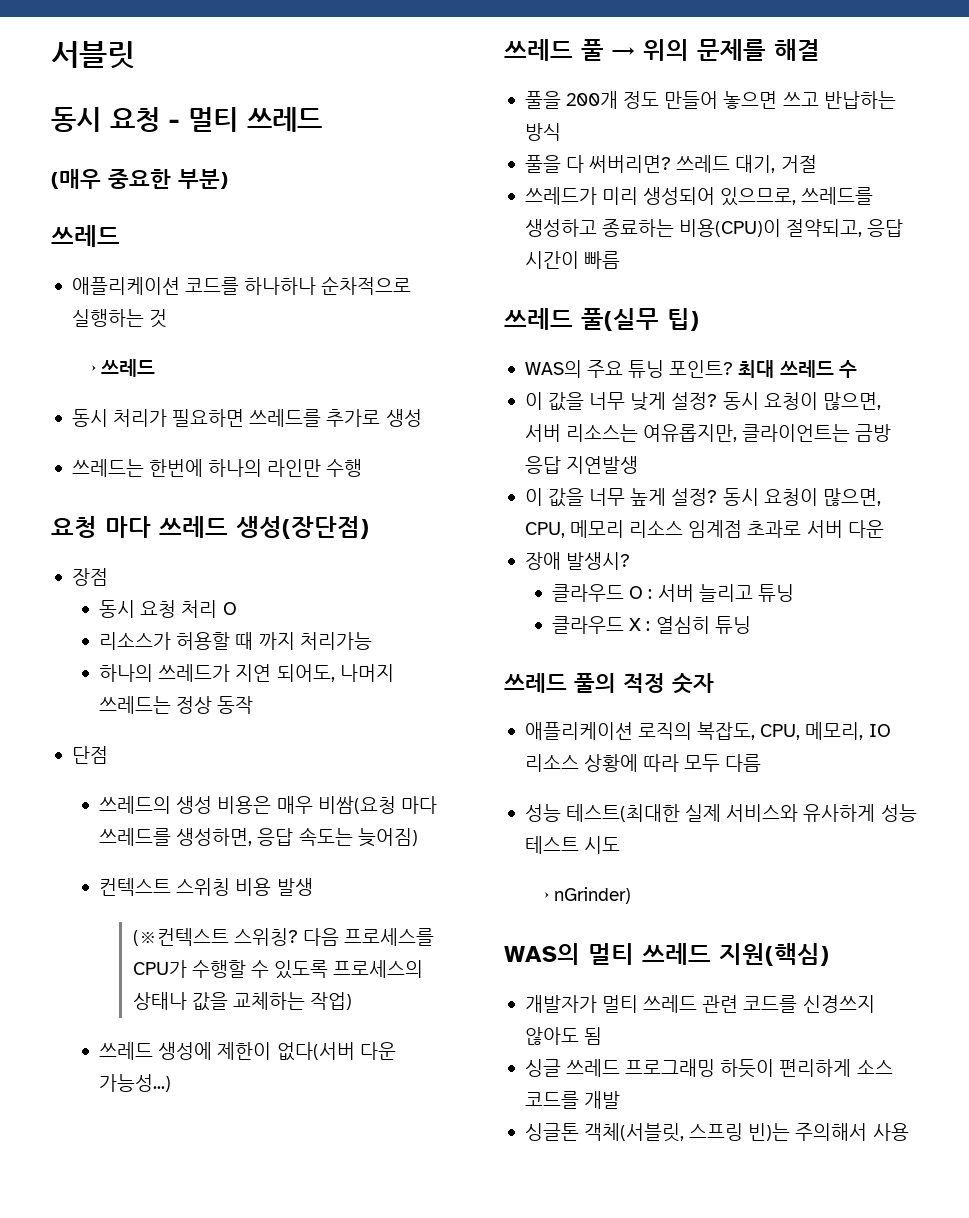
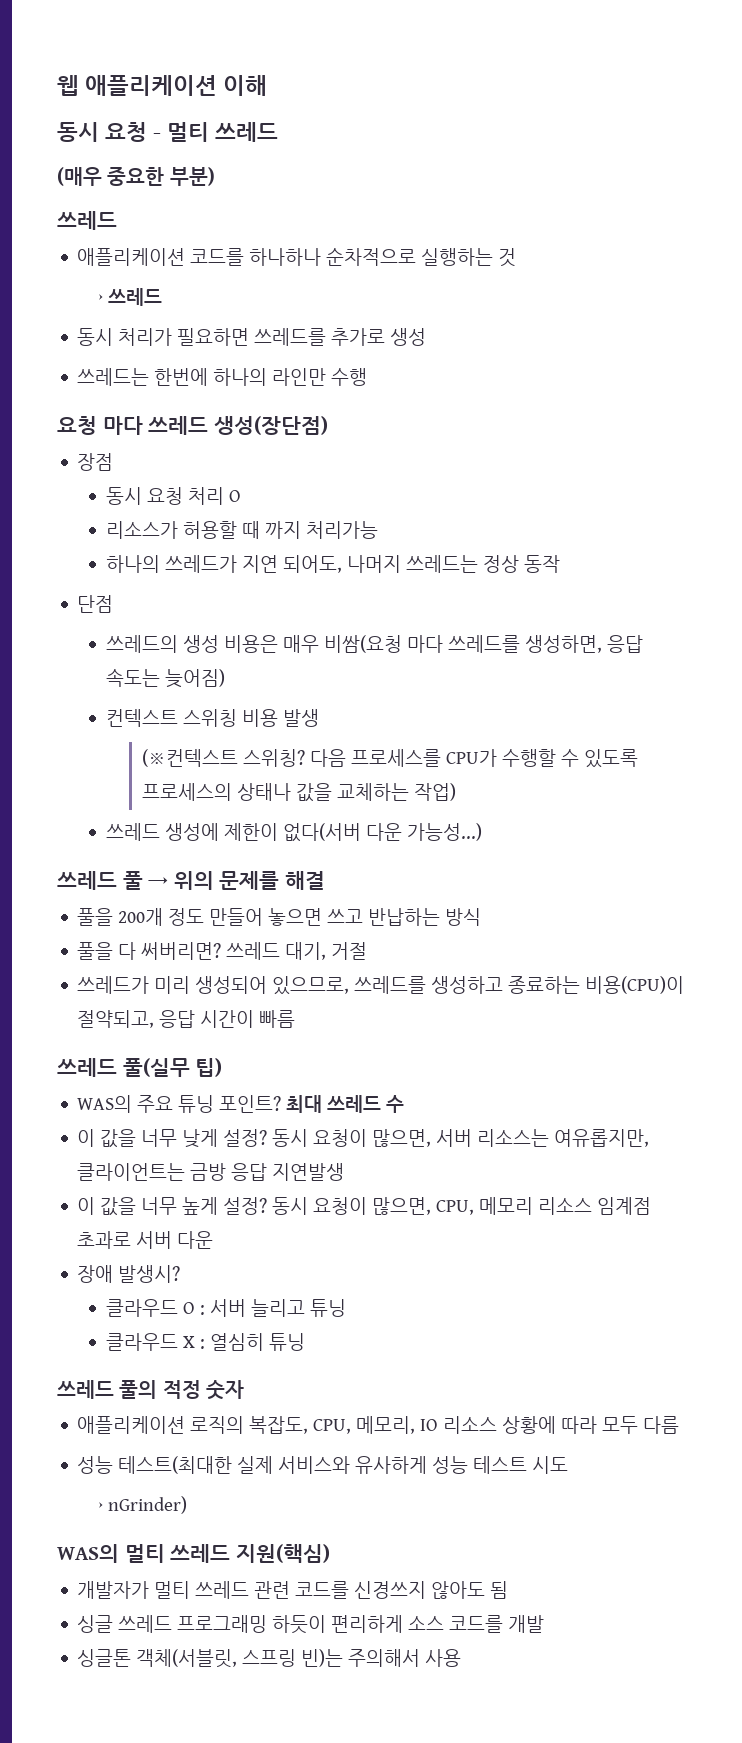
- 서블릿
+ 웹 애플리케이션 이해

